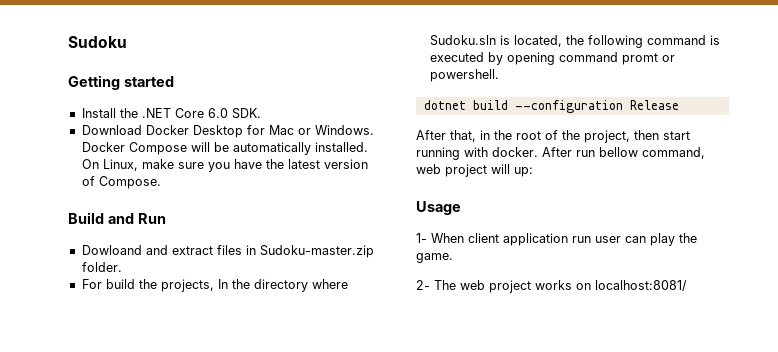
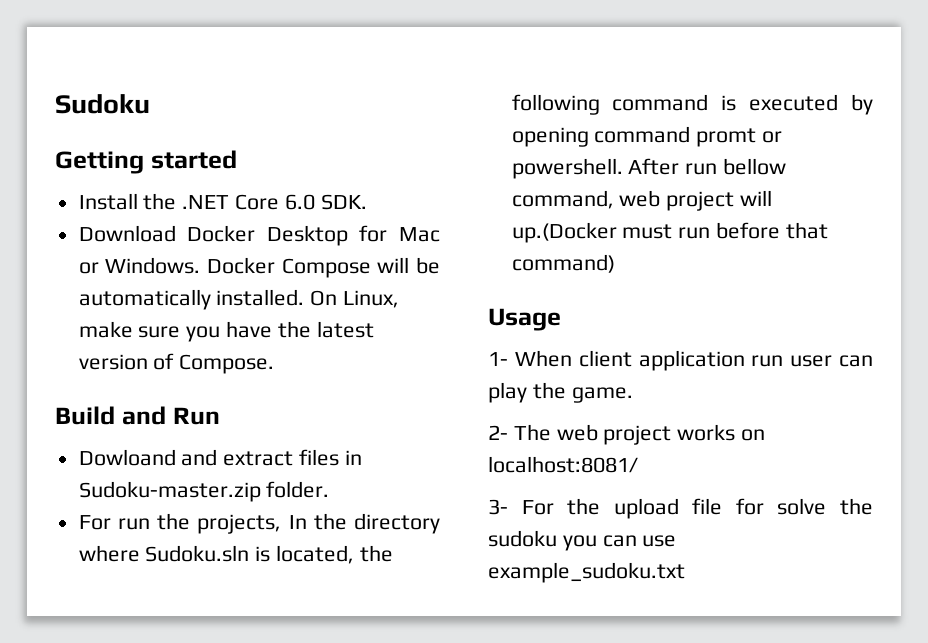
- For build the projects, In the directory where Sudoku.sln is located, the following command is executed by opening command promt or powershell.
- dotnet build --configuration Release
- After that, in the root of the project, then start running with docker.
+ For run the projects, In the directory where Sudoku.sln is located, the following command is executed by opening command promt or powershell.
- After run bellow command, web project will up:
+ After run bellow command, web project will up.(Docker must run before that command)
+ 3- For the upload file for solve the sudoku you can use example_sudoku.txt

